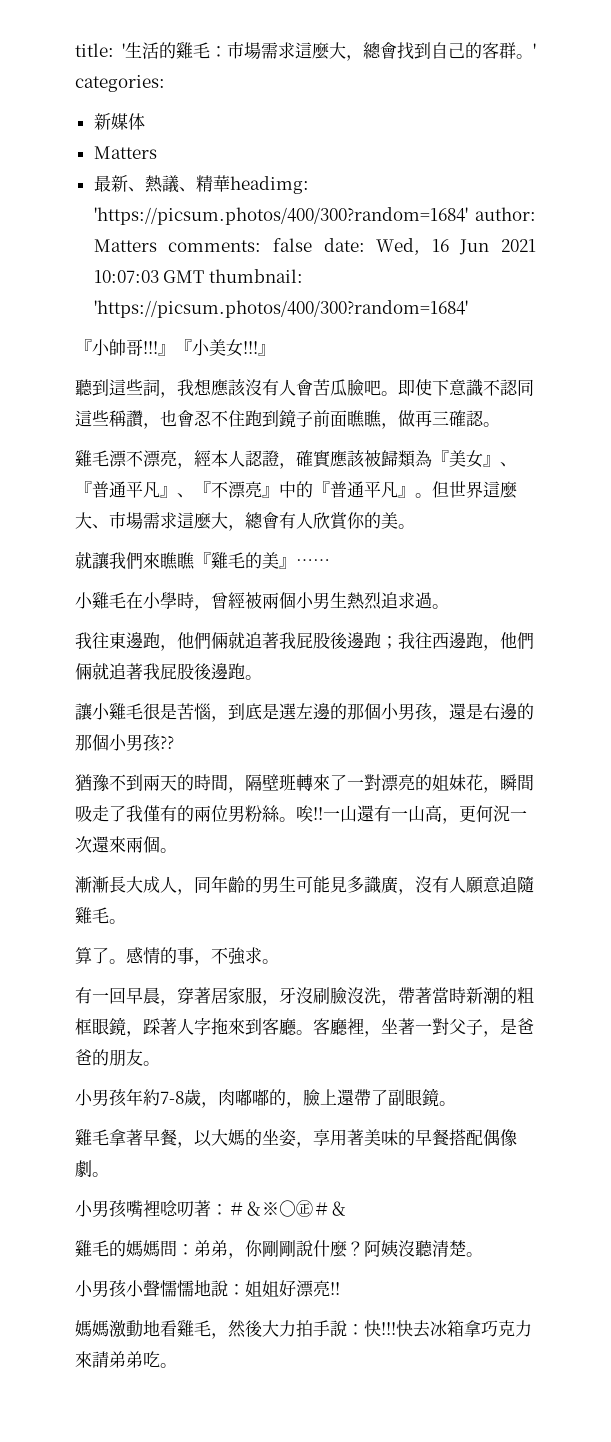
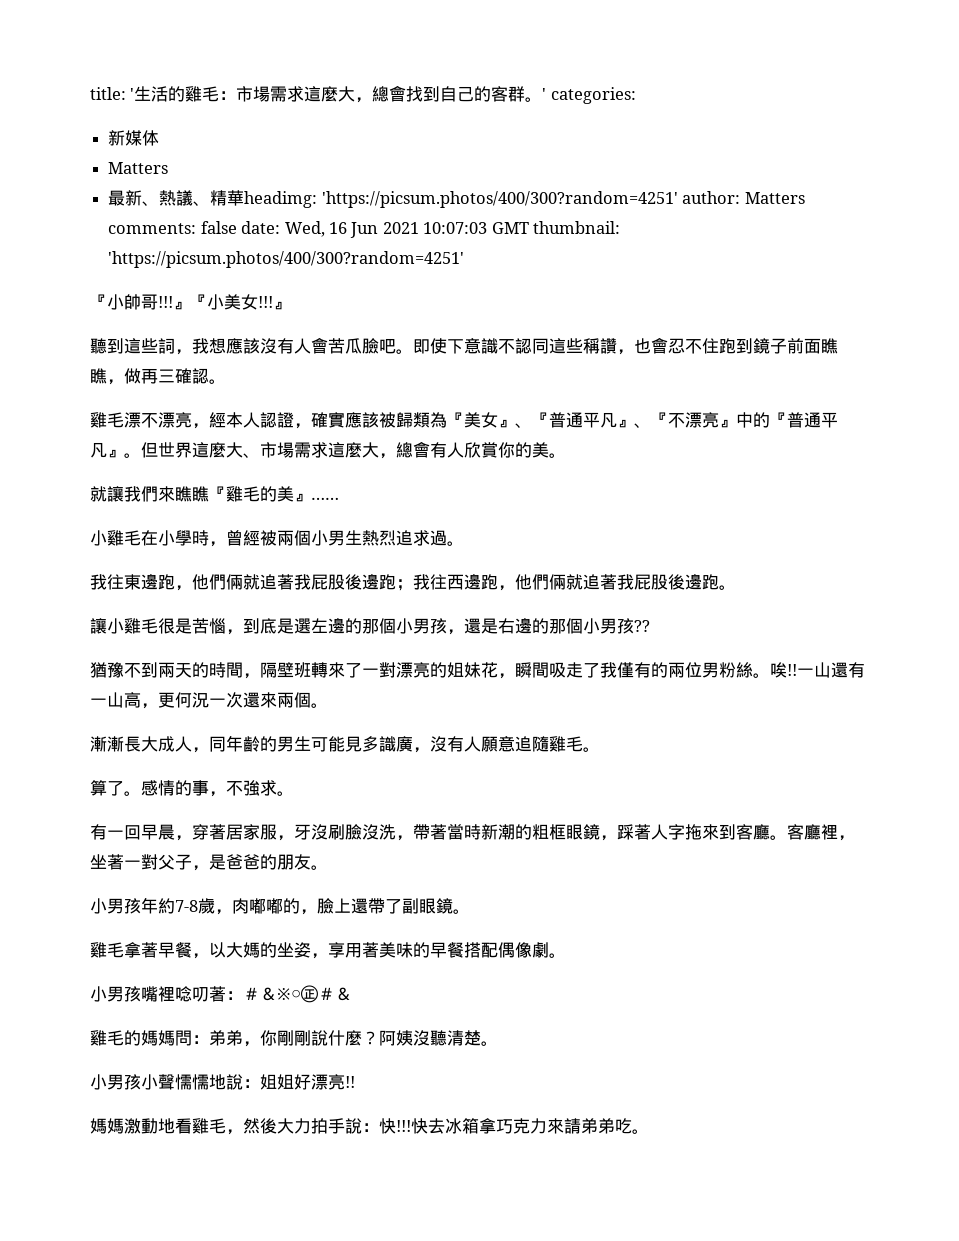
- 最新、熱議、精華headimg: 'https://picsum.photos/400/300?random=1684' author: Matters comments: false date: Wed, 16 Jun 2021 10:07:03 GMT thumbnail: 'https://picsum.photos/400/300?random=1684'
+ 最新、熱議、精華headimg: 'https://picsum.photos/400/300?random=4251' author: Matters comments: false date: Wed, 16 Jun 2021 10:07:03 GMT thumbnail: 'https://picsum.photos/400/300?random=4251'

